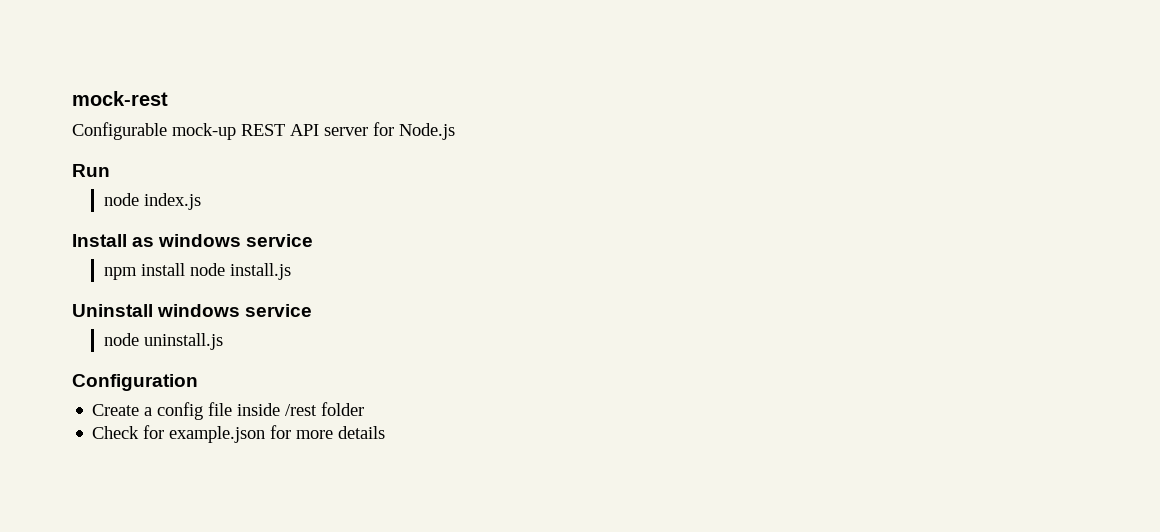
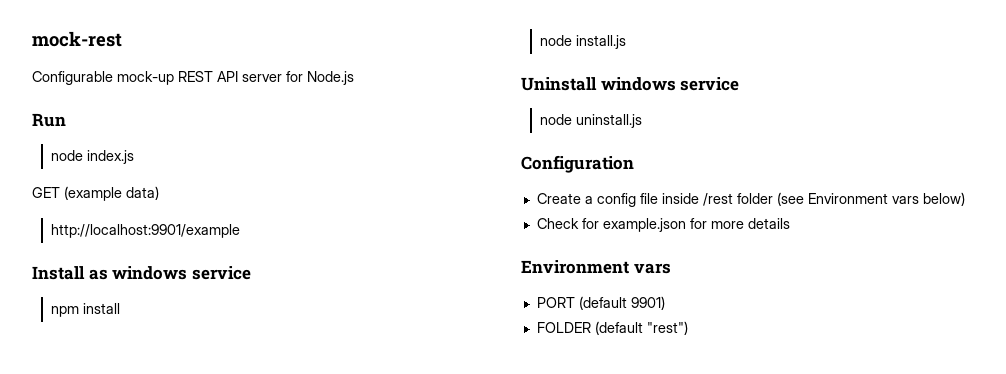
+ GET (example data)
+ http://localhost:9901/example
- npm install node install.js
+ npm install
+ node install.js
- Create a config file inside /rest folder
+ Create a config file inside /rest folder (see Environment vars below)
  Check for example.json for more details
+ Environment vars
+ PORT (default 9901)
+ FOLDER (default "rest")

